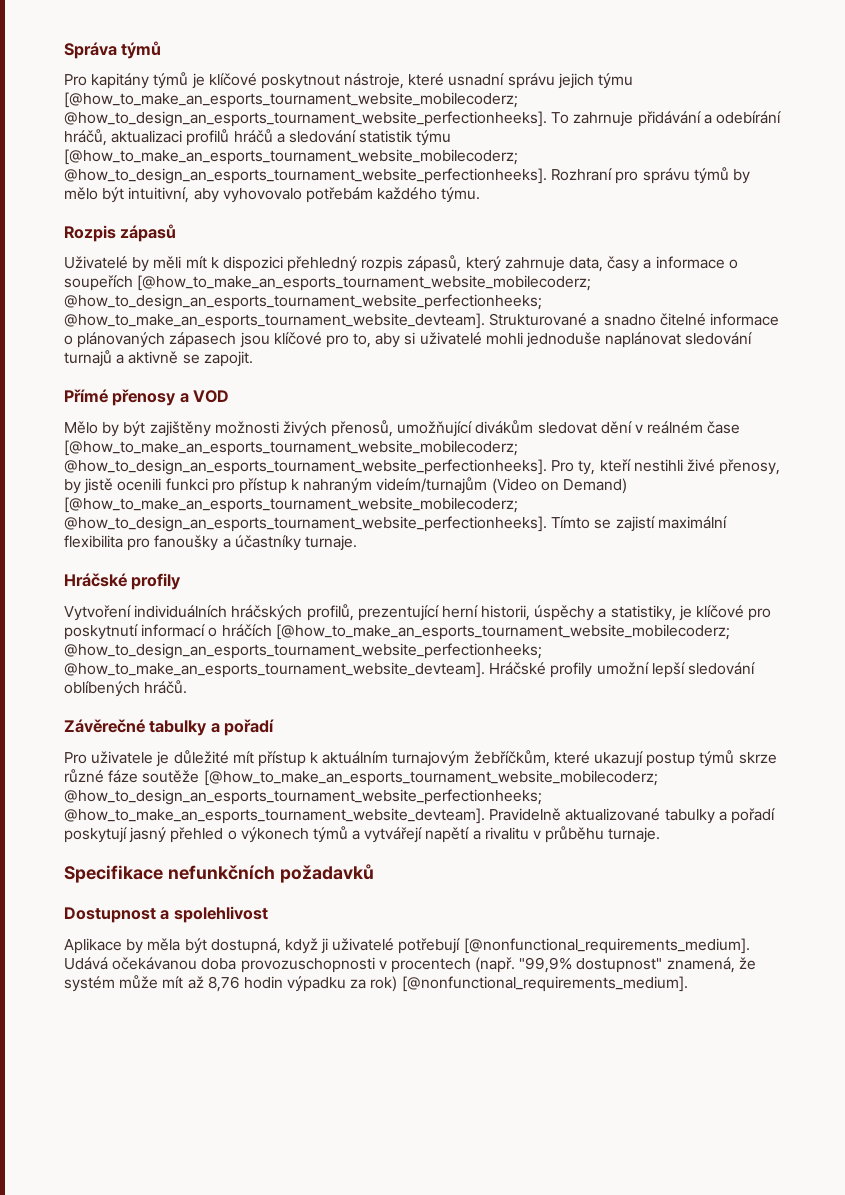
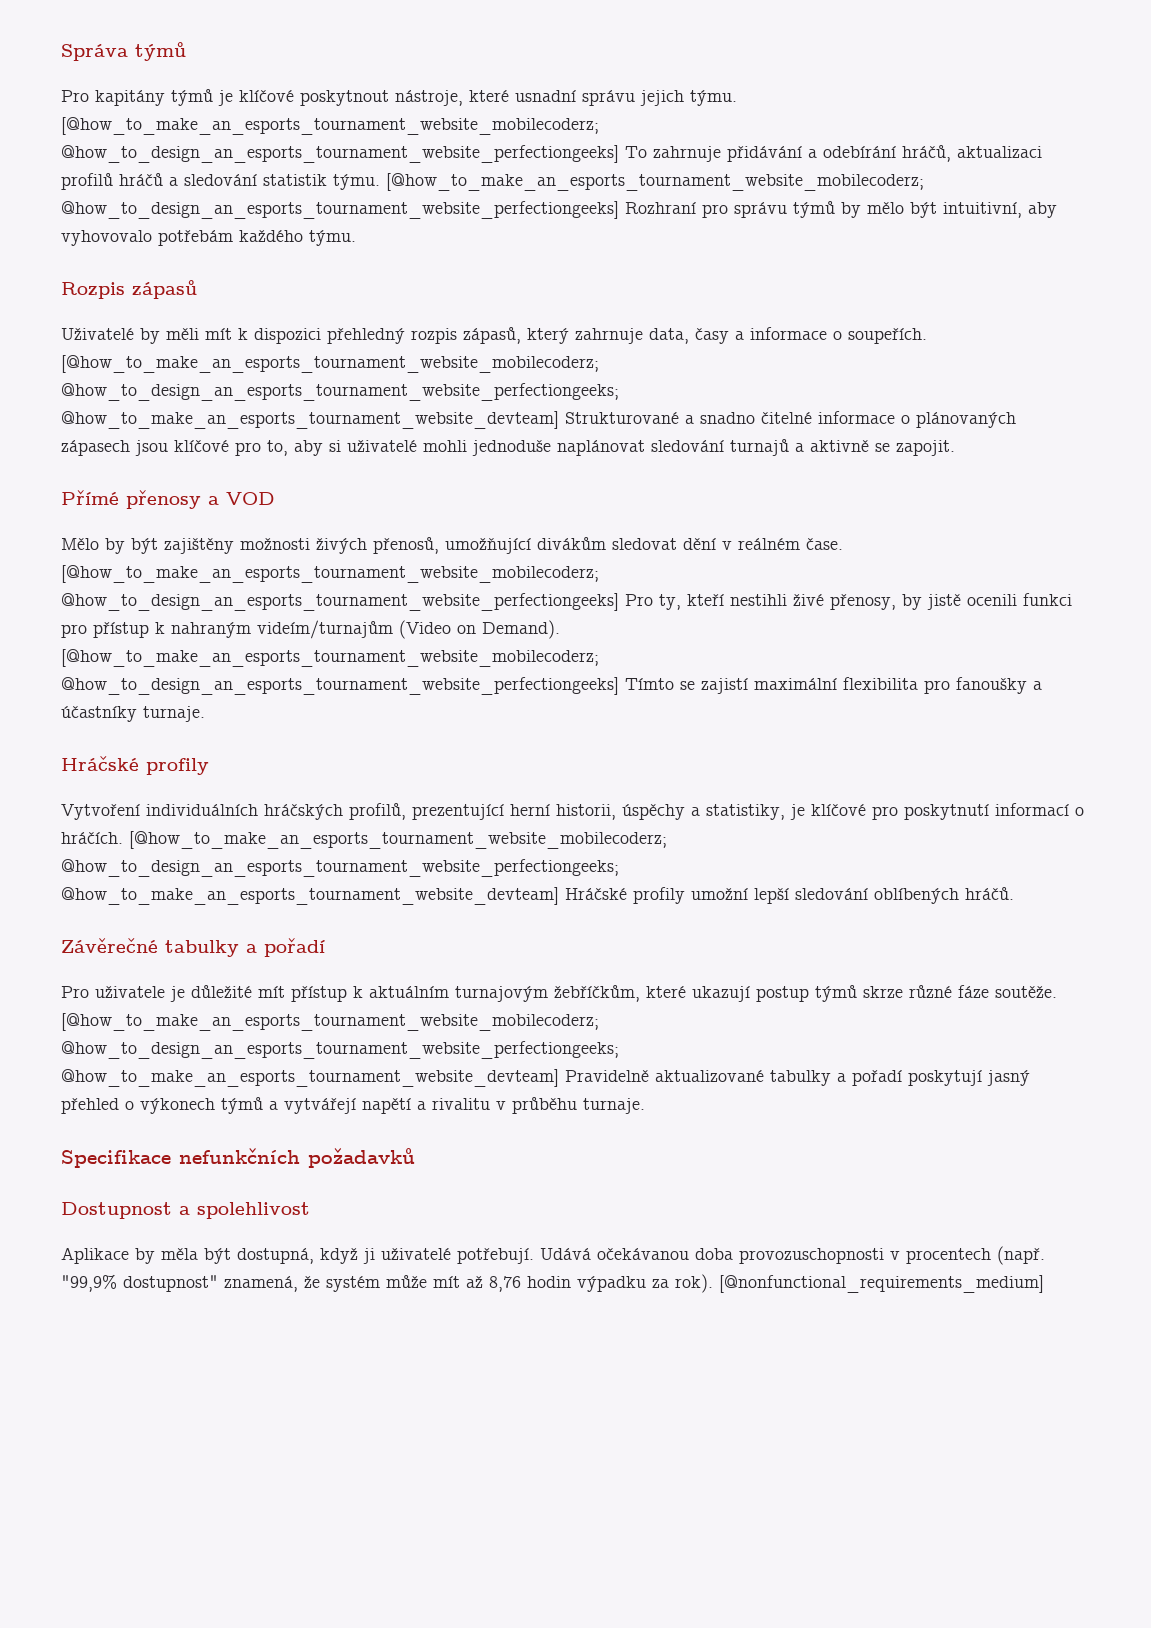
- Pro kapitány týmů je klíčové poskytnout nástroje, které usnadní správu jejich týmu [@how_to_make_an_esports_tournament_website_mobilecoderz; @how_to_design_an_esports_tournament_website_perfectionheeks]. To zahrnuje přidávání a odebírání hráčů, aktualizaci profilů hráčů a sledování statistik týmu [@how_to_make_an_esports_tournament_website_mobilecoderz; @how_to_design_an_esports_tournament_website_perfectionheeks]. Rozhraní pro správu týmů by mělo být intuitivní, aby vyhovovalo potřebám každého týmu.
+ Pro kapitány týmů je klíčové poskytnout nástroje, které usnadní správu jejich týmu. [@how_to_make_an_esports_tournament_website_mobilecoderz; @how_to_design_an_esports_tournament_website_perfectiongeeks] To zahrnuje přidávání a odebírání hráčů, aktualizaci profilů hráčů a sledování statistik týmu. [@how_to_make_an_esports_tournament_website_mobilecoderz; @how_to_design_an_esports_tournament_website_perfectiongeeks] Rozhraní pro správu týmů by mělo být intuitivní, aby vyhovovalo potřebám každého týmu.
- Uživatelé by měli mít k dispozici přehledný rozpis zápasů, který zahrnuje data, časy a informace o soupeřích [@how_to_make_an_esports_tournament_website_mobilecoderz; @how_to_design_an_esports_tournament_website_perfectionheeks; @how_to_make_an_esports_tournament_website_devteam]. Strukturované a snadno čitelné informace o plánovaných zápasech jsou klíčové pro to, aby si uživatelé mohli jednoduše naplánovat sledování turnajů a aktivně se zapojit.
+ Uživatelé by měli mít k dispozici přehledný rozpis zápasů, který zahrnuje data, časy a informace o soupeřích. [@how_to_make_an_esports_tournament_website_mobilecoderz; @how_to_design_an_esports_tournament_website_perfectiongeeks; @how_to_make_an_esports_tournament_website_devteam] Strukturované a snadno čitelné informace o plánovaných zápasech jsou klíčové pro to, aby si uživatelé mohli jednoduše naplánovat sledování turnajů a aktivně se zapojit.
- Mělo by být zajištěny možnosti živých přenosů, umožňující divákům sledovat dění v reálném čase [@how_to_make_an_esports_tournament_website_mobilecoderz; @how_to_design_an_esports_tournament_website_perfectionheeks]. Pro ty, kteří nestihli živé přenosy, by jistě ocenili funkci pro přístup k nahraným videím/turnajům (Video on Demand) [@how_to_make_an_esports_tournament_website_mobilecoderz; @how_to_design_an_esports_tournament_website_perfectionheeks]. Tímto se zajistí maximální flexibilita pro fanoušky a účastníky turnaje.
+ Mělo by být zajištěny možnosti živých přenosů, umožňující divákům sledovat dění v reálném čase. [@how_to_make_an_esports_tournament_website_mobilecoderz; @how_to_design_an_esports_tournament_website_perfectiongeeks] Pro ty, kteří nestihli živé přenosy, by jistě ocenili funkci pro přístup k nahraným videím/turnajům (Video on Demand). [@how_to_make_an_esports_tournament_website_mobilecoderz; @how_to_design_an_esports_tournament_website_perfectiongeeks] Tímto se zajistí maximální flexibilita pro fanoušky a účastníky turnaje.
- Vytvoření individuálních hráčských profilů, prezentující herní historii, úspěchy a statistiky, je klíčové pro poskytnutí informací o hráčích [@how_to_make_an_esports_tournament_website_mobilecoderz; @how_to_design_an_esports_tournament_website_perfectionheeks; @how_to_make_an_esports_tournament_website_devteam]. Hráčské profily umožní lepší sledování oblíbených hráčů.
+ Vytvoření individuálních hráčských profilů, prezentující herní historii, úspěchy a statistiky, je klíčové pro poskytnutí informací o hráčích. [@how_to_make_an_esports_tournament_website_mobilecoderz; @how_to_design_an_esports_tournament_website_perfectiongeeks; @how_to_make_an_esports_tournament_website_devteam] Hráčské profily umožní lepší sledování oblíbených hráčů.
- Pro uživatele je důležité mít přístup k aktuálním turnajovým žebříčkům, které ukazují postup týmů skrze různé fáze soutěže [@how_to_make_an_esports_tournament_website_mobilecoderz; @how_to_design_an_esports_tournament_website_perfectionheeks; @how_to_make_an_esports_tournament_website_devteam]. Pravidelně aktualizované tabulky a pořadí poskytují jasný přehled o výkonech týmů a vytvářejí napětí a rivalitu v průběhu turnaje.
+ Pro uživatele je důležité mít přístup k aktuálním turnajovým žebříčkům, které ukazují postup týmů skrze různé fáze soutěže. [@how_to_make_an_esports_tournament_website_mobilecoderz; @how_to_design_an_esports_tournament_website_perfectiongeeks; @how_to_make_an_esports_tournament_website_devteam] Pravidelně aktualizované tabulky a pořadí poskytují jasný přehled o výkonech týmů a vytvářejí napětí a rivalitu v průběhu turnaje.
- Aplikace by měla být dostupná, když ji uživatelé potřebují [@nonfunctional_requirements_medium].
+ Aplikace by měla být dostupná, když ji uživatelé potřebují.
- "99,9% dostupnost" znamená, že systém může mít až 8,76 hodin výpadku za rok) [@nonfunctional_requirements_medium].
+ "99,9% dostupnost" znamená, že systém může mít až 8,76 hodin výpadku za rok). [@nonfunctional_requirements_medium]

